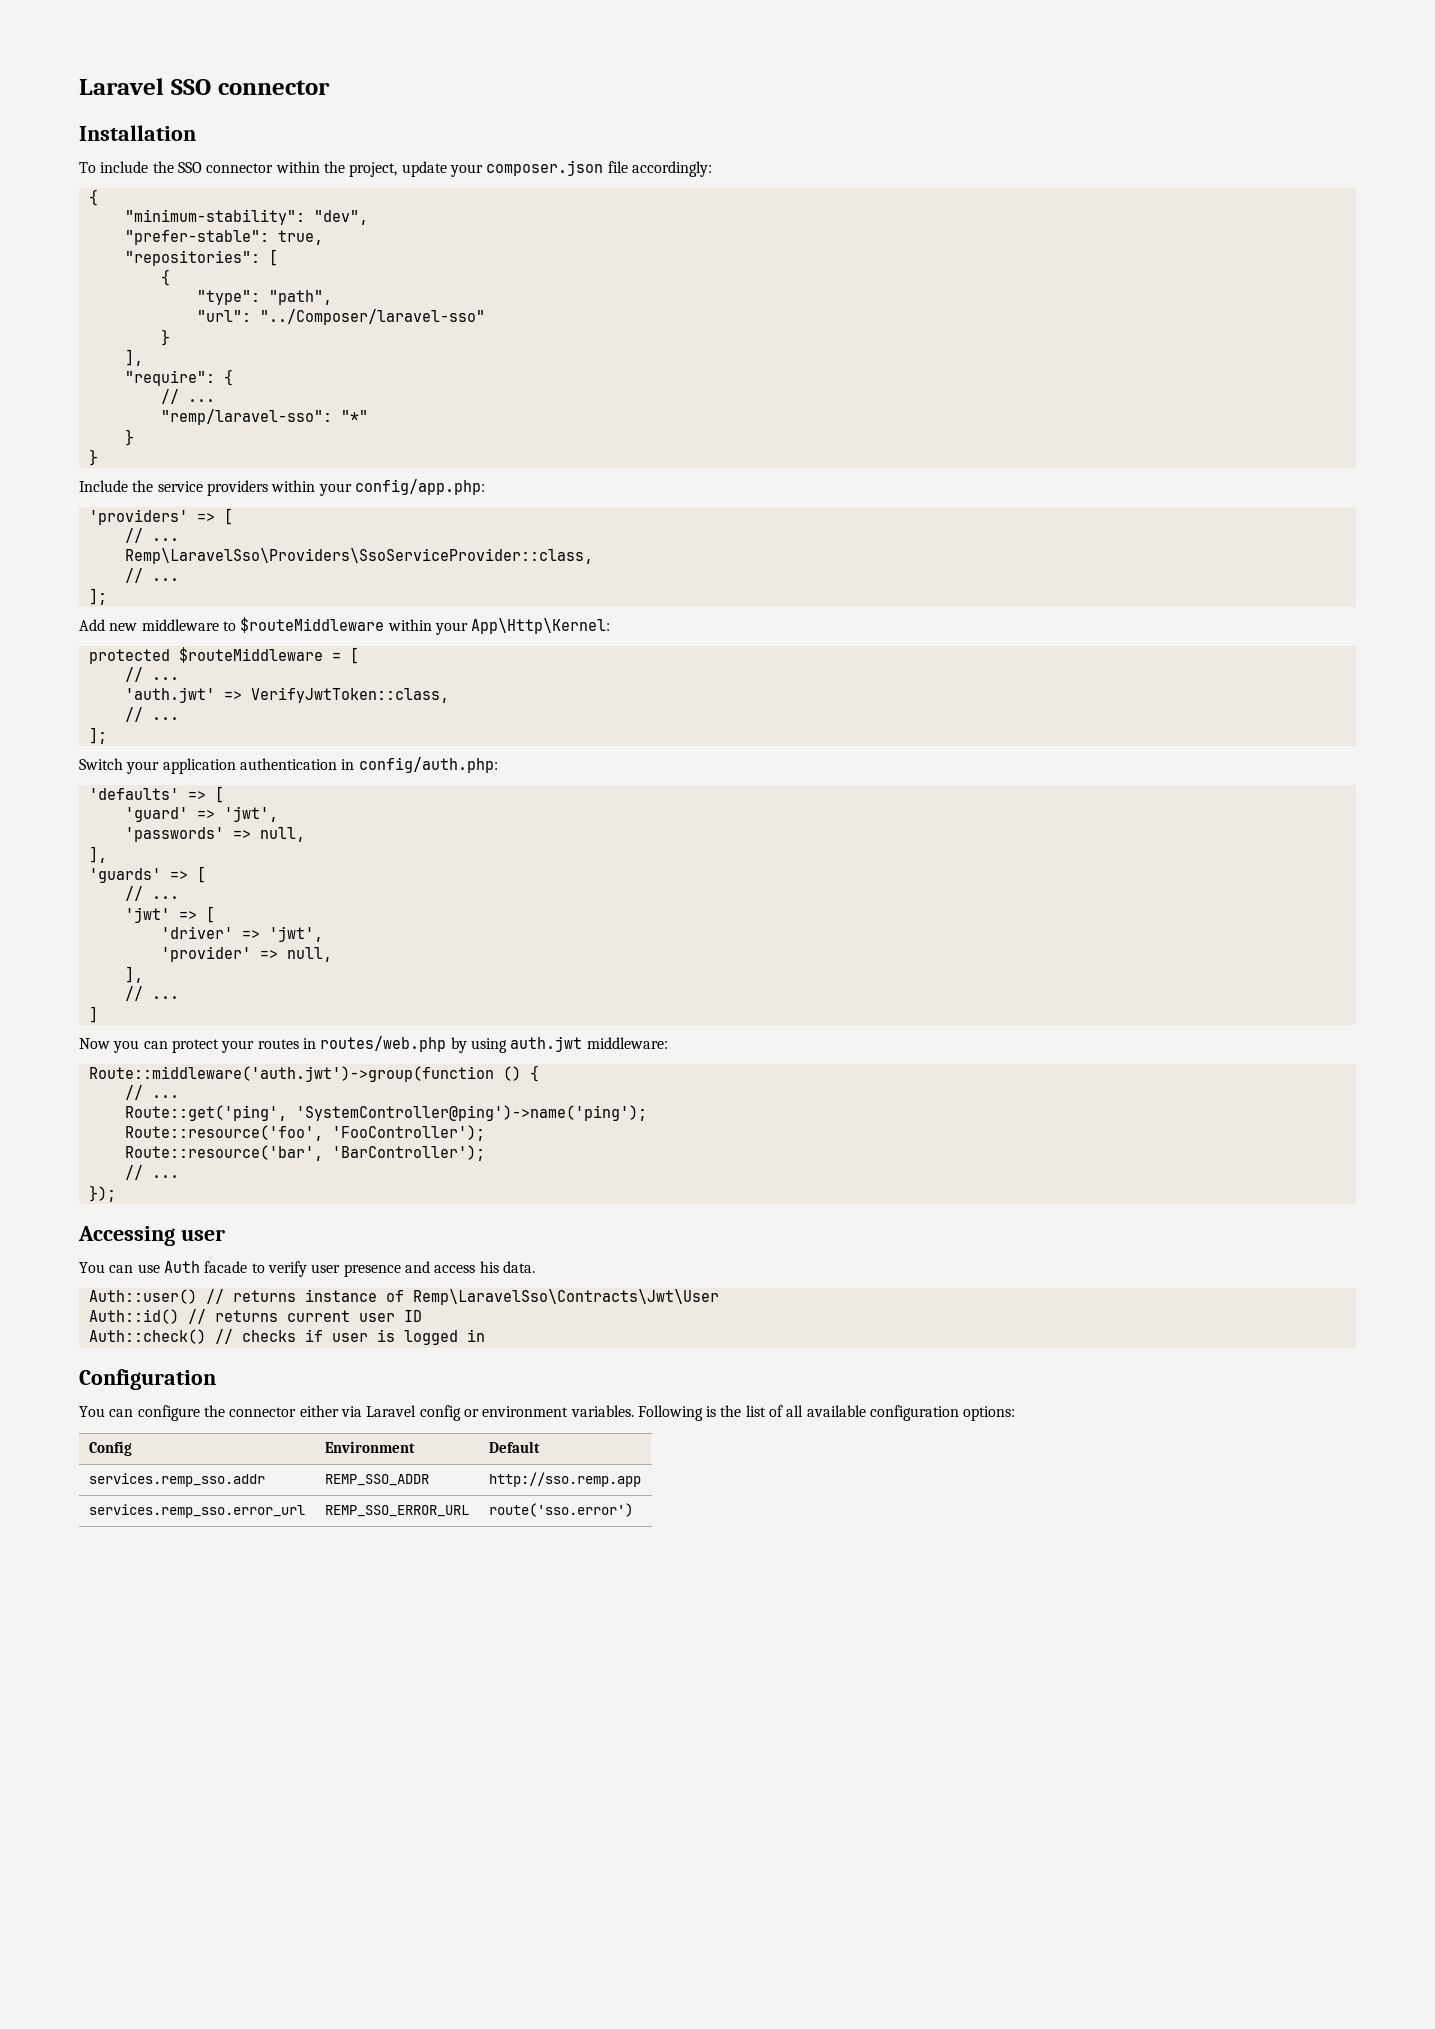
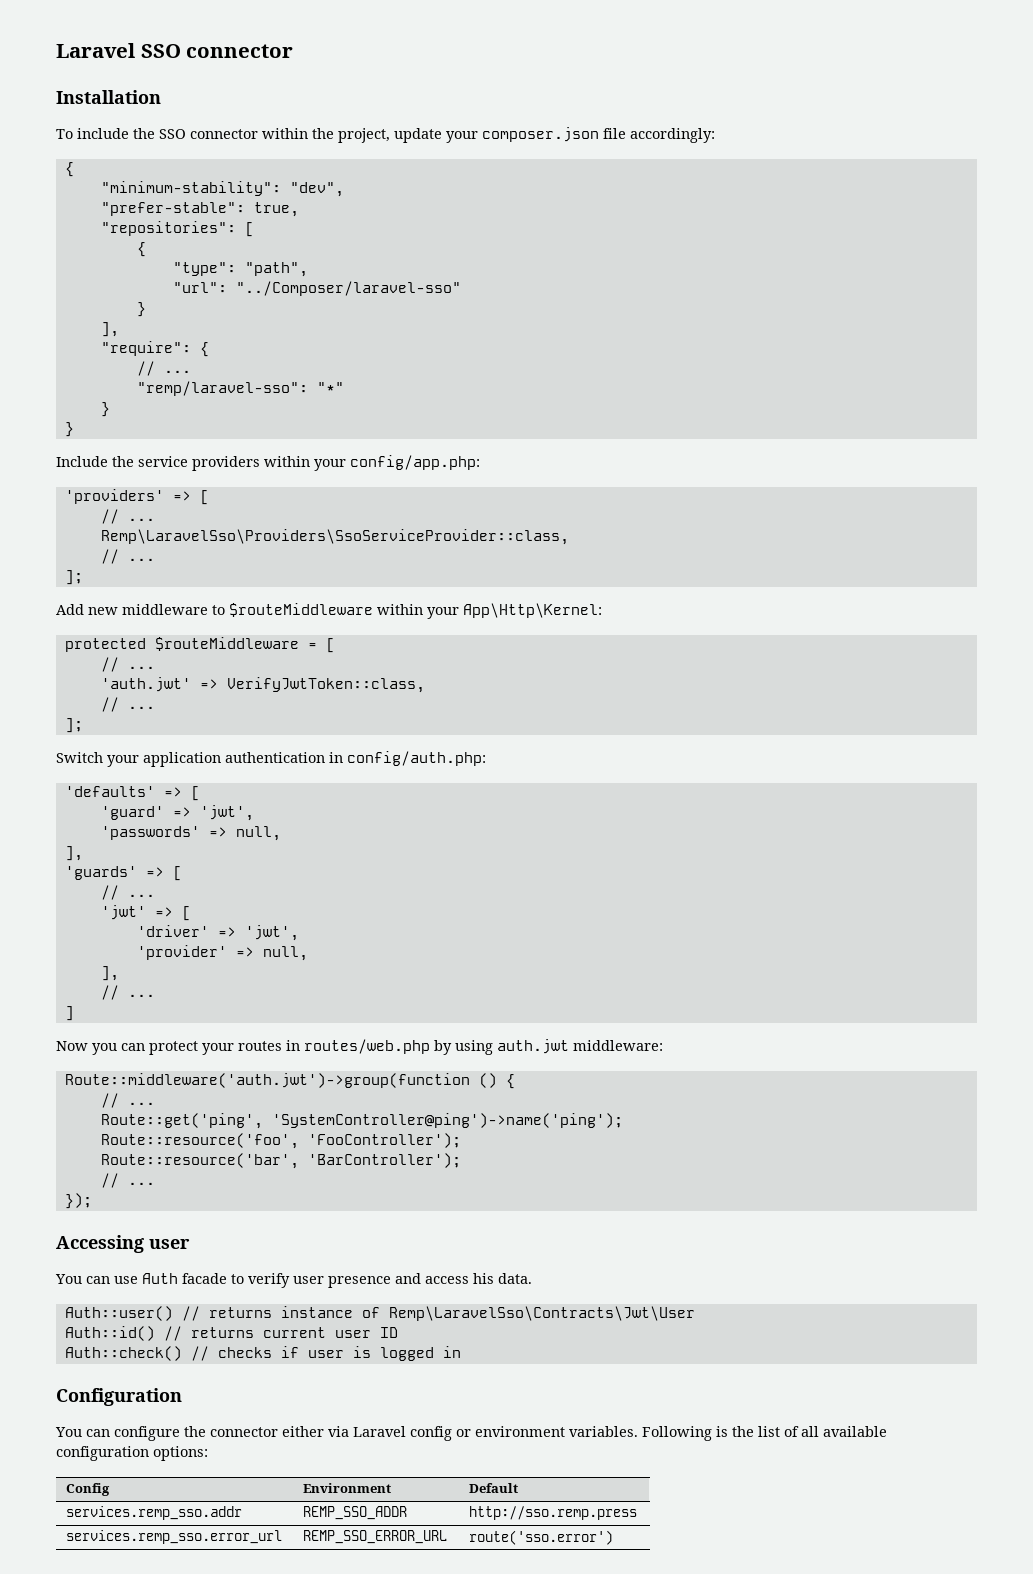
- services.remp_sso.addr | REMP_SSO_ADDR | http://sso.remp.app
+ services.remp_sso.addr | REMP_SSO_ADDR | http://sso.remp.press

